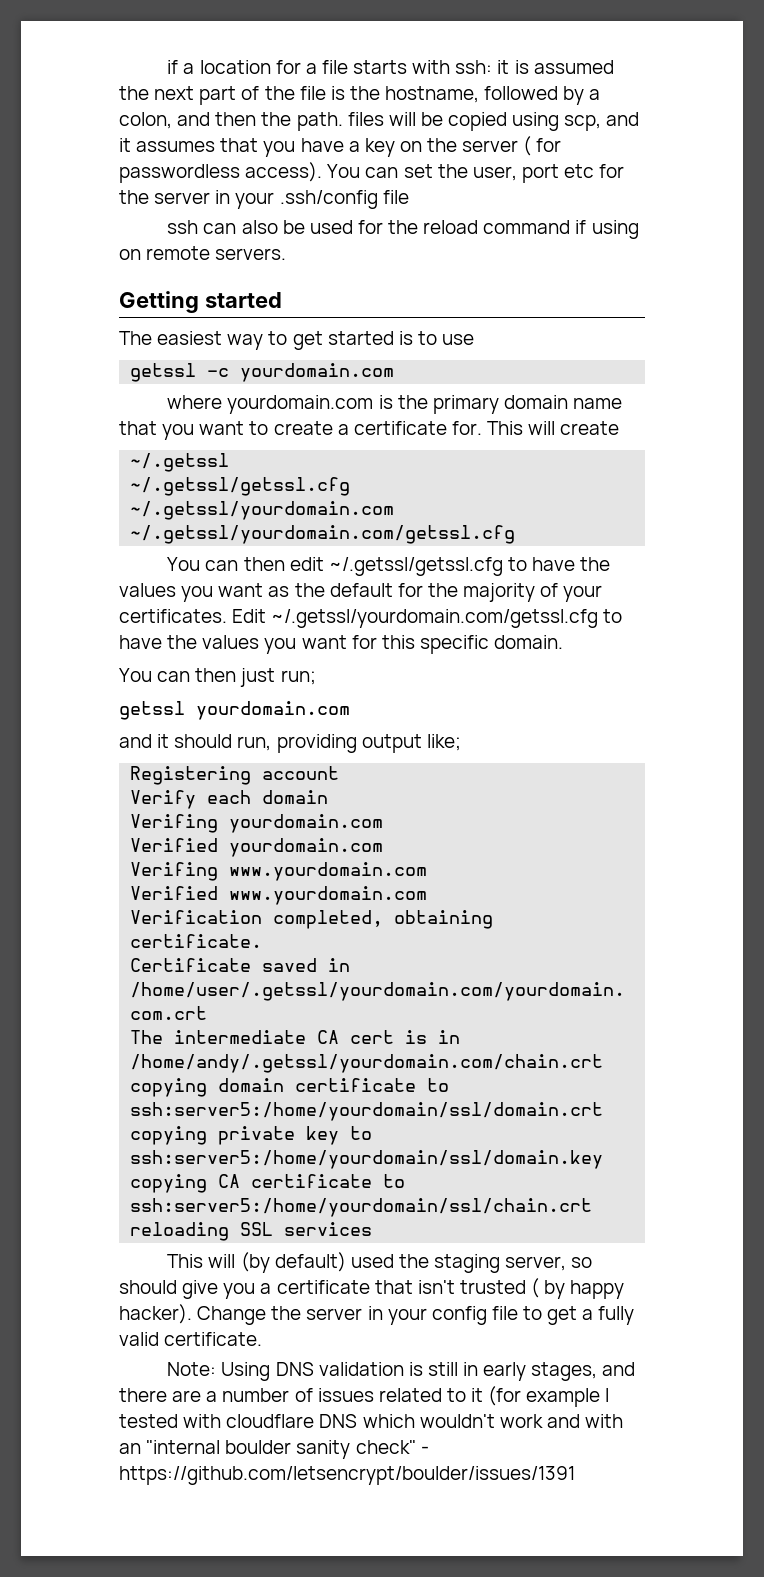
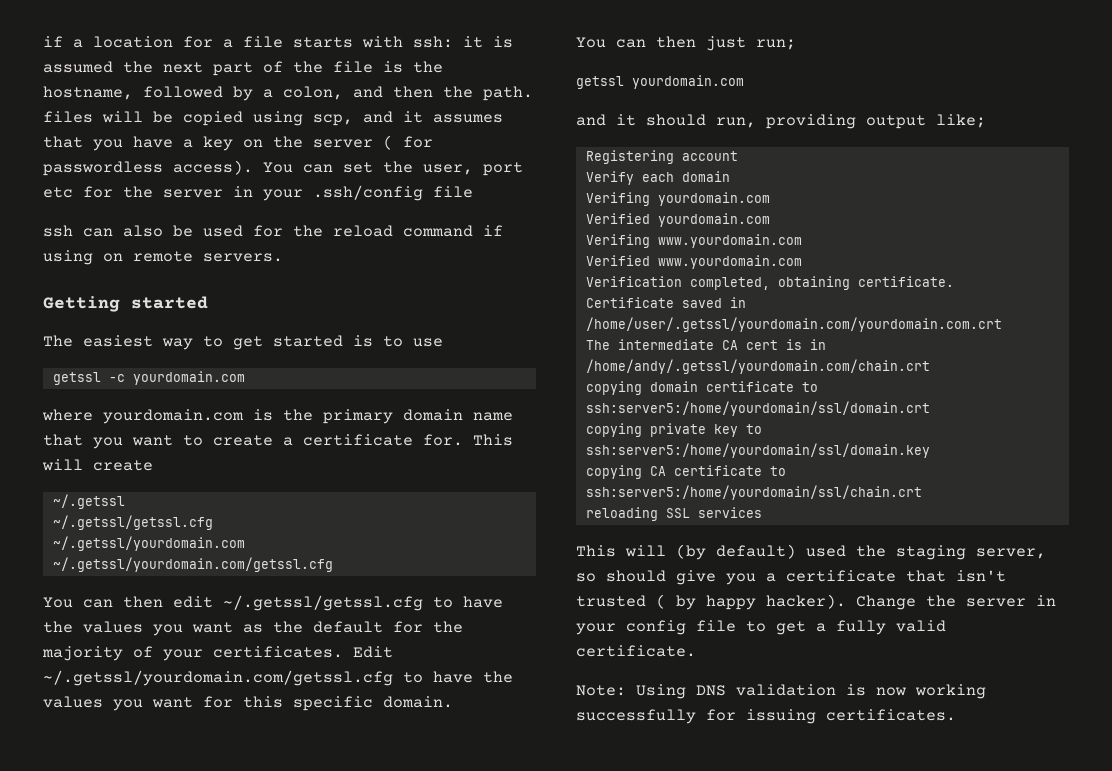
- Note: Using DNS validation is still in early stages, and there are a number of issues related to it (for example I tested with cloudflare DNS which wouldn't work and with an "internal boulder sanity check" - https://github.com/letsencrypt/boulder/issues/1391
+ Note: Using DNS validation is now working successfully for issuing certificates.

